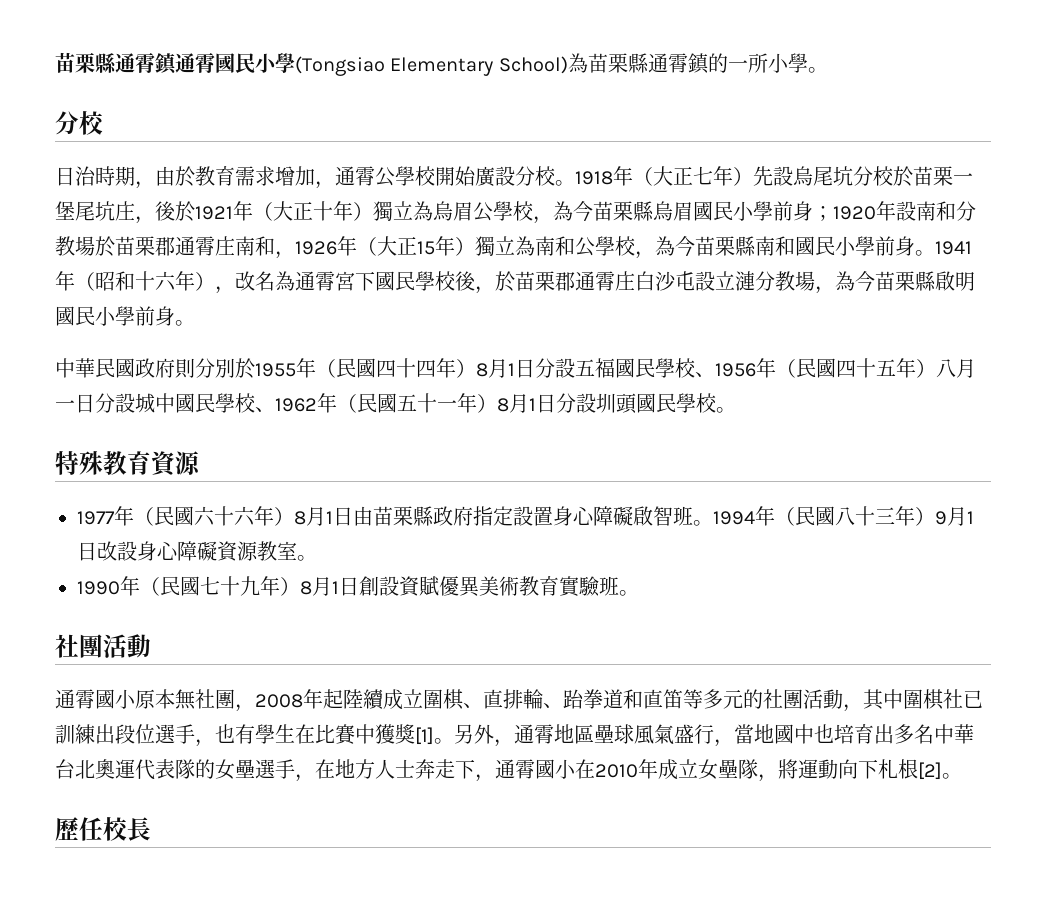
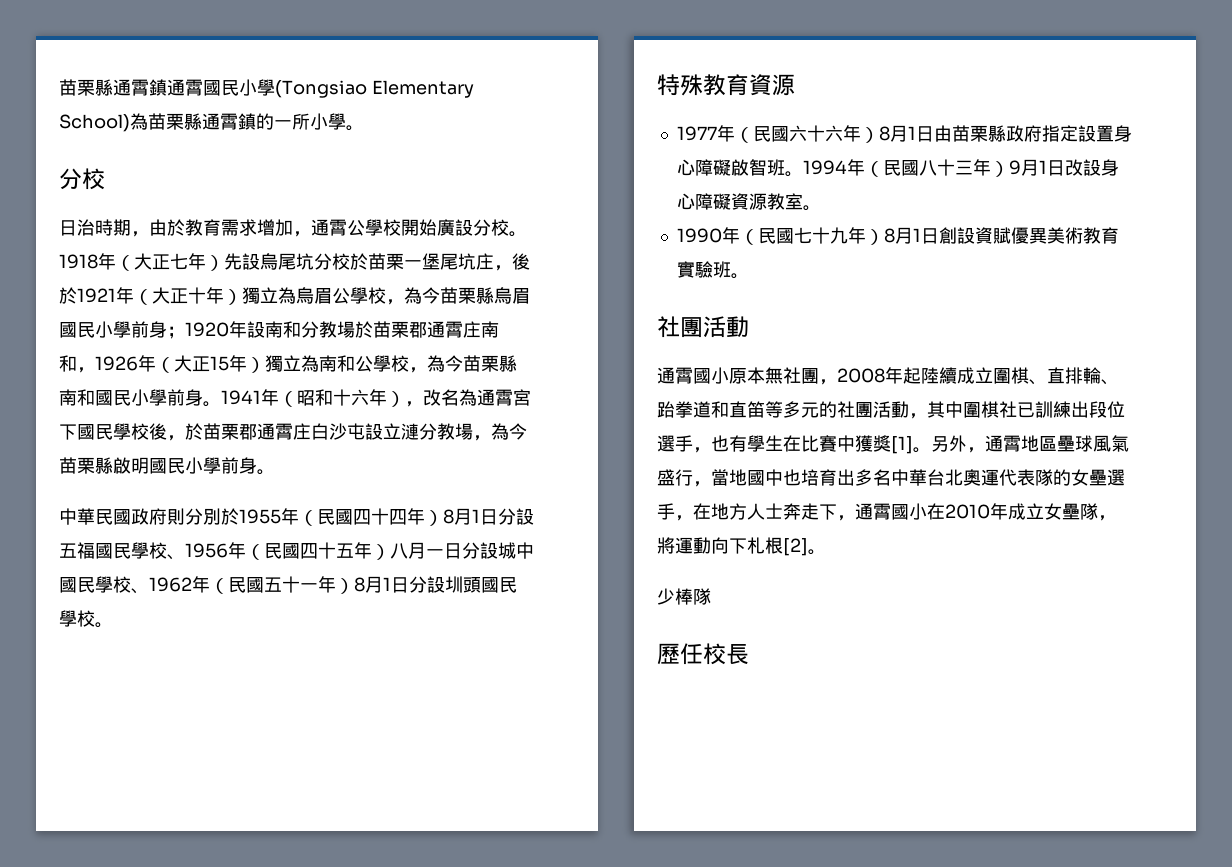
+ 少棒隊

